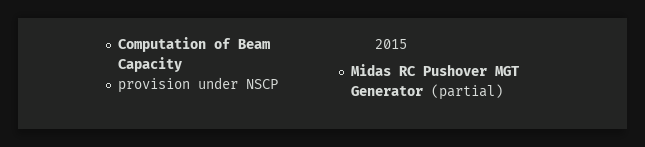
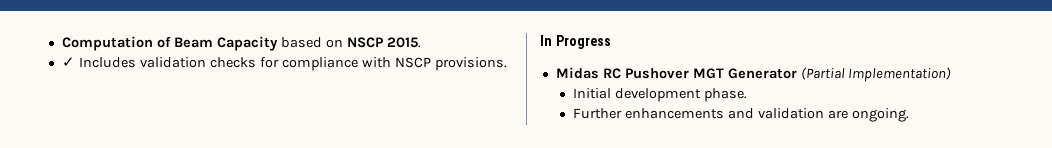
- Computation of Beam Capacity
- provision under NSCP 2015
+ Computation of Beam Capacity based on NSCP 2015.
+ ✓ Includes validation checks for compliance with NSCP provisions.
+ In Progress
- Midas RC Pushover MGT Generator (partial)
+ Midas RC Pushover MGT Generator (Partial Implementation)
+ Initial development phase.
+ Further enhancements and validation are ongoing.

